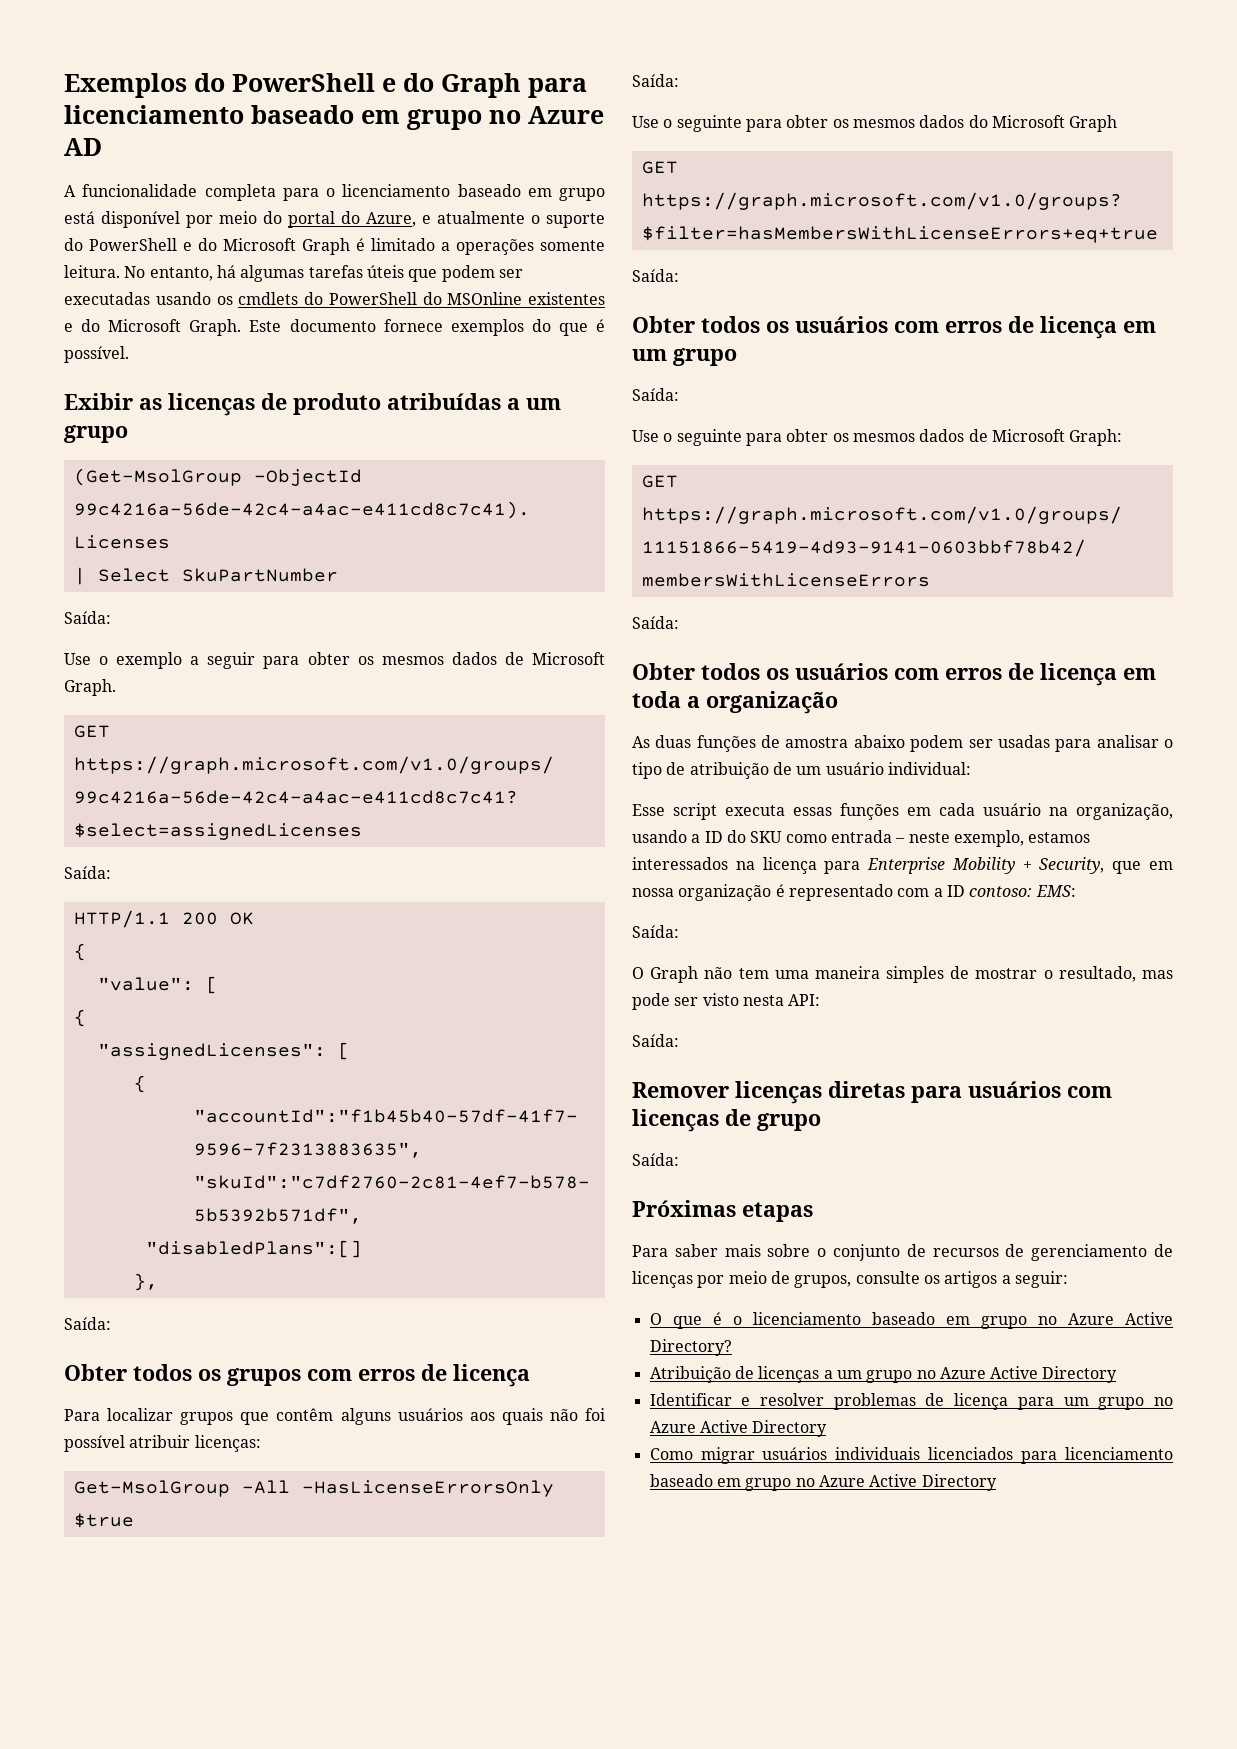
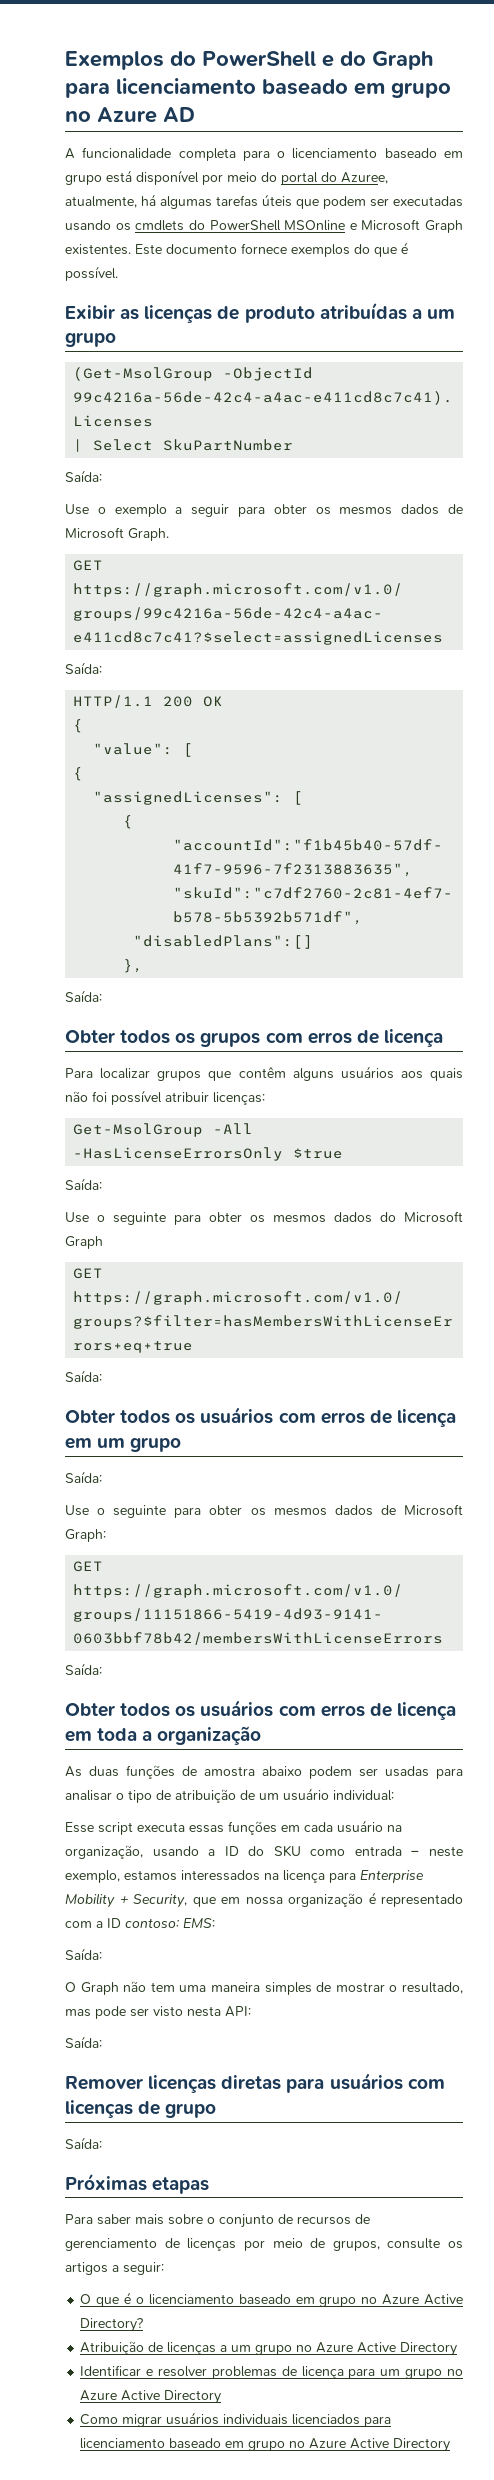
- A funcionalidade completa para o licenciamento baseado em grupo está disponível por meio do portal do Azure, e atualmente o suporte do PowerShell e do Microsoft Graph é limitado a operações somente leitura. No entanto, há algumas tarefas úteis que podem ser executadas usando os cmdlets do PowerShell do MSOnline existentes e do Microsoft Graph.
+ A funcionalidade completa para o licenciamento baseado em grupo está disponível por meio do portal do Azuree, atualmente, há algumas tarefas úteis que podem ser executadas usando os cmdlets do PowerShell MSOnline e Microsoft Graph existentes.

